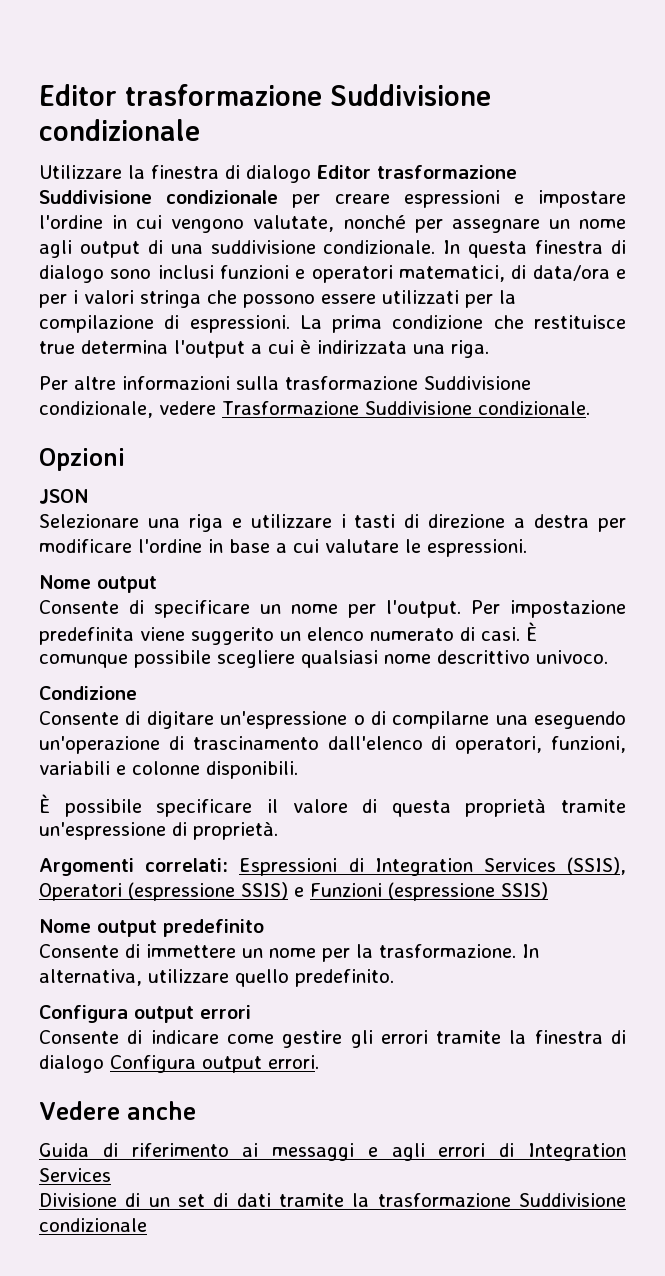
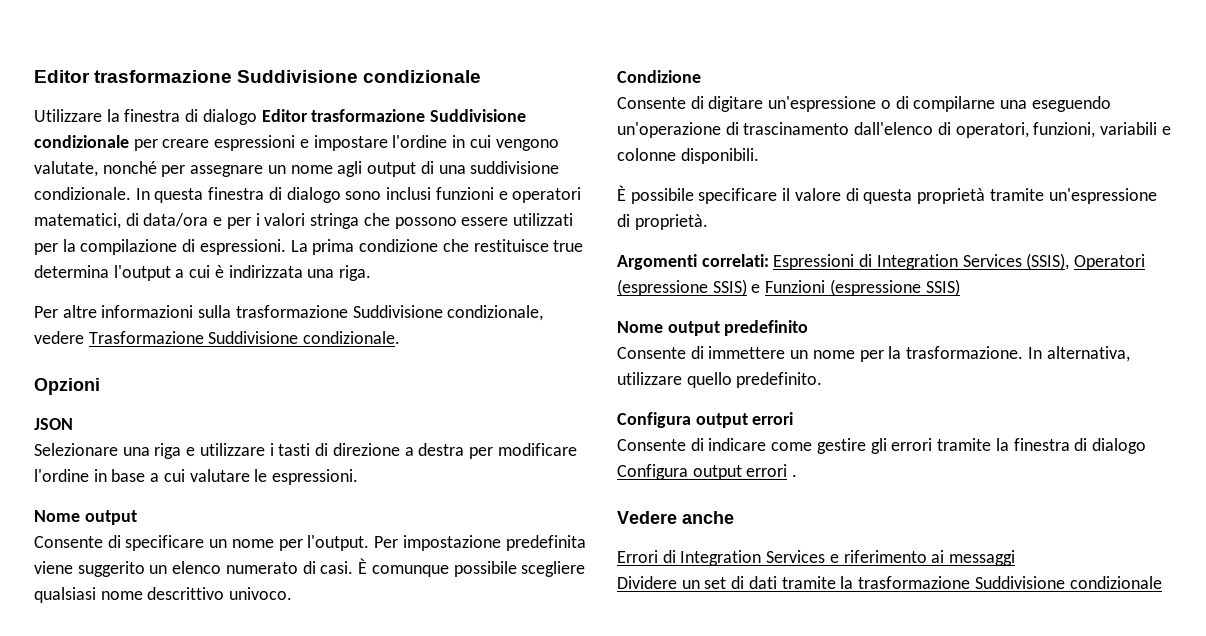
- Consente di indicare come gestire gli errori tramite la finestra di dialogo Configura output errori.
+ Consente di indicare come gestire gli errori tramite la finestra di dialogo Configura output errori .
- Guida di riferimento ai messaggi e agli errori di Integration Services
- Divisione di un set di dati tramite la trasformazione Suddivisione condizionale
+ Errori di Integration Services e riferimento ai messaggi
+ Dividere un set di dati tramite la trasformazione Suddivisione condizionale

